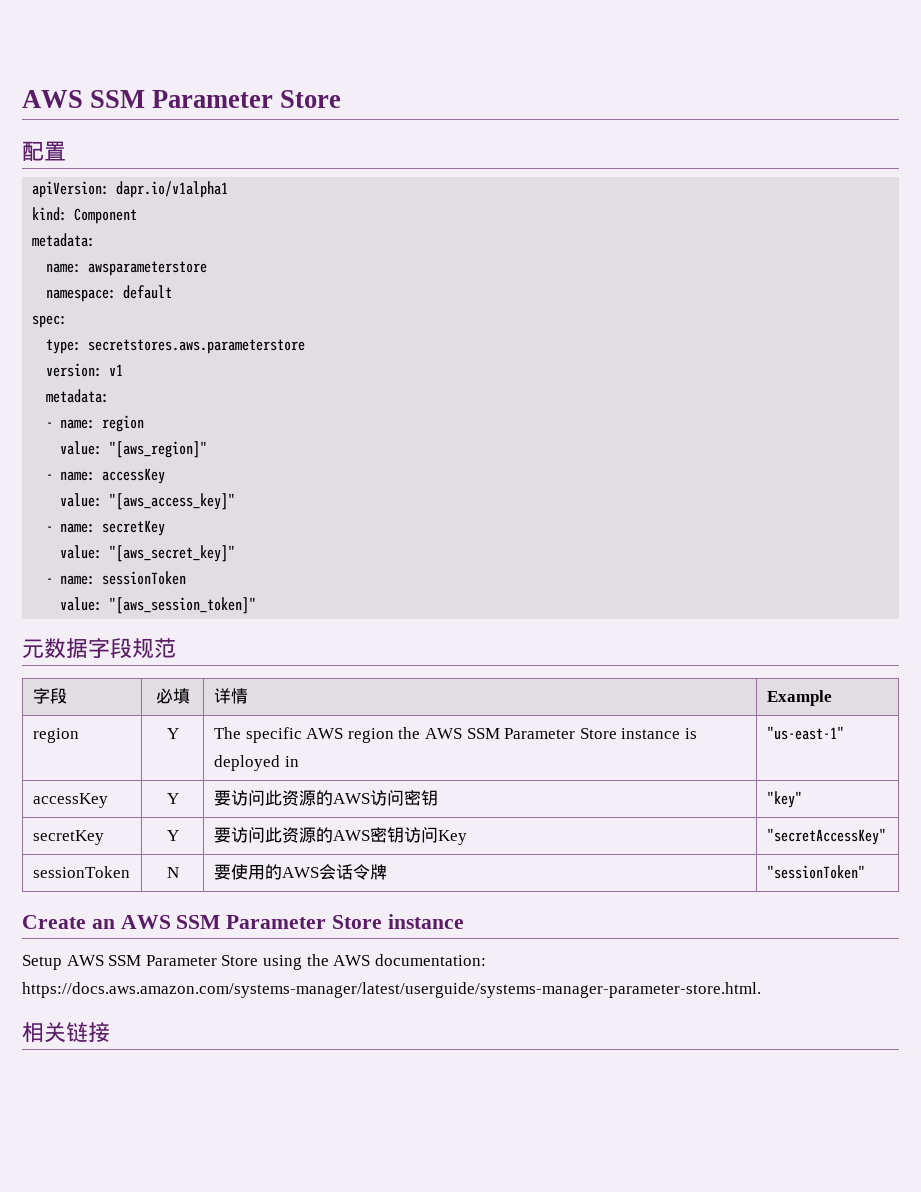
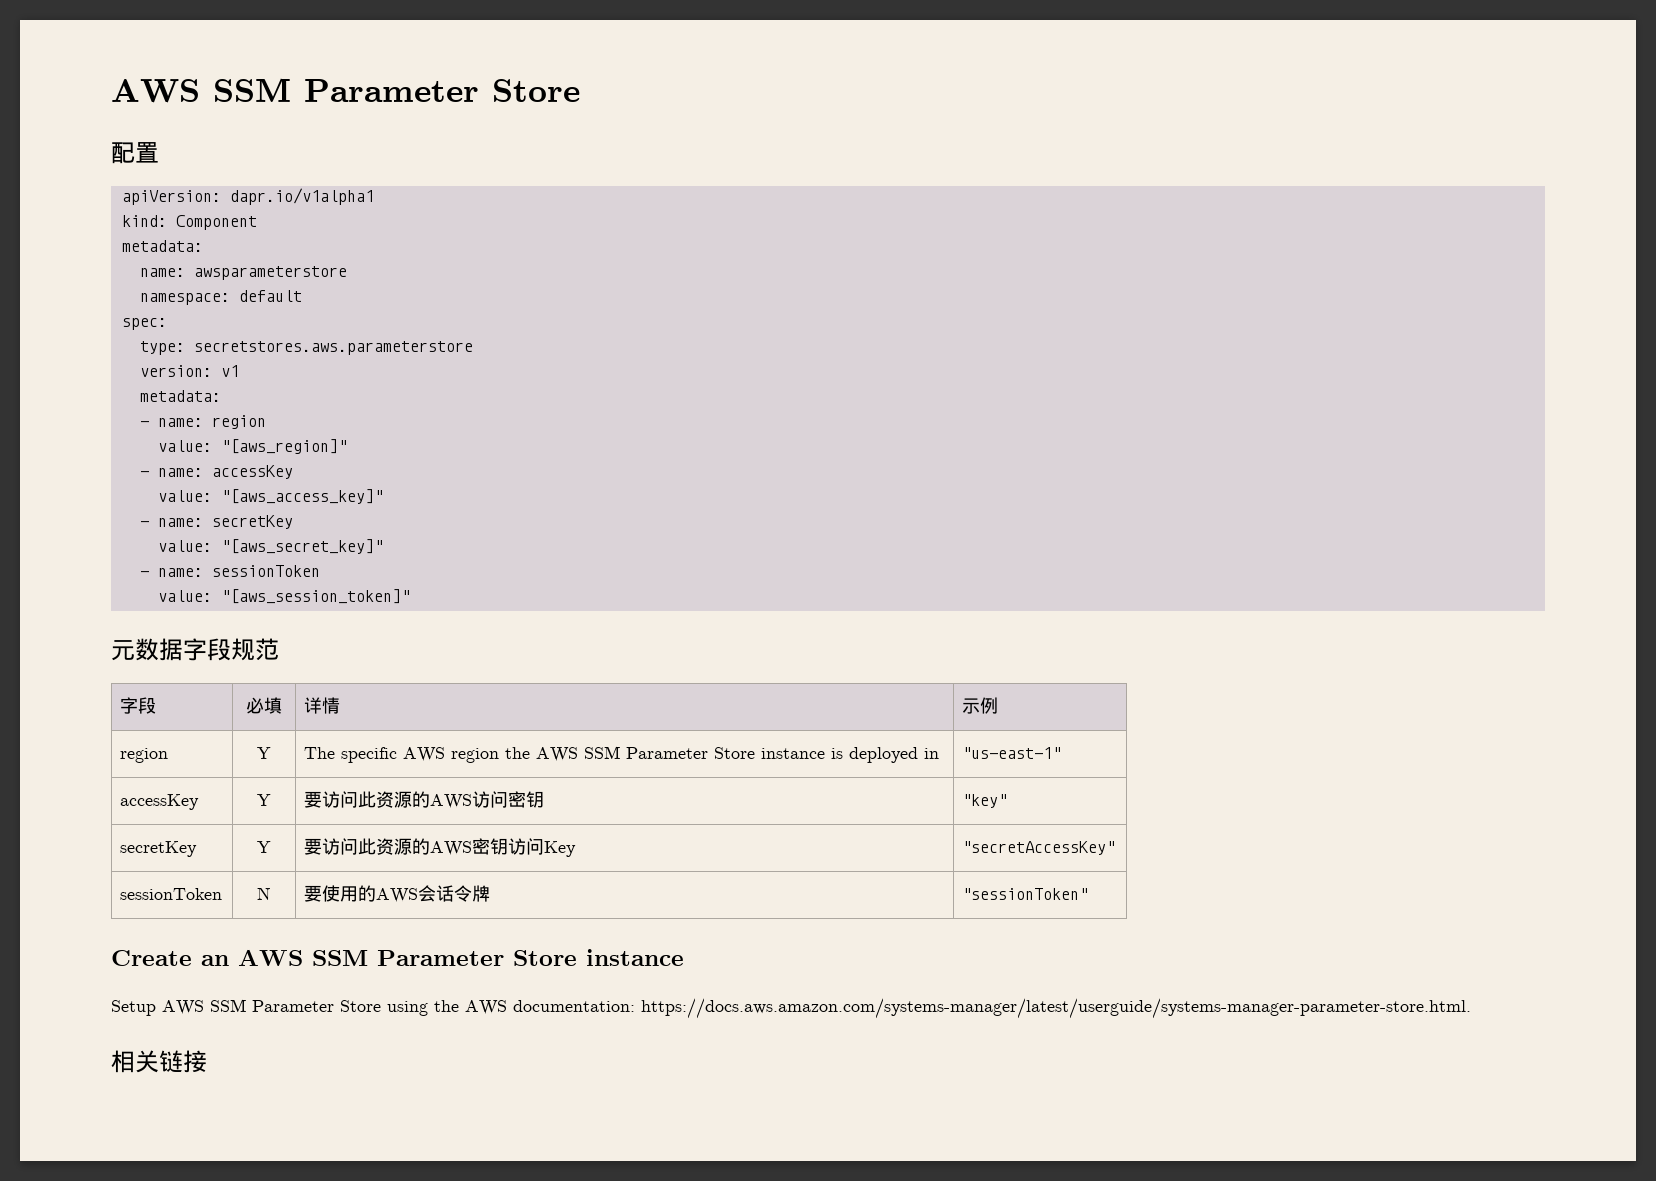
- 字段 | 必填 | 详情 | Example
+ 字段 | 必填 | 详情 | 示例

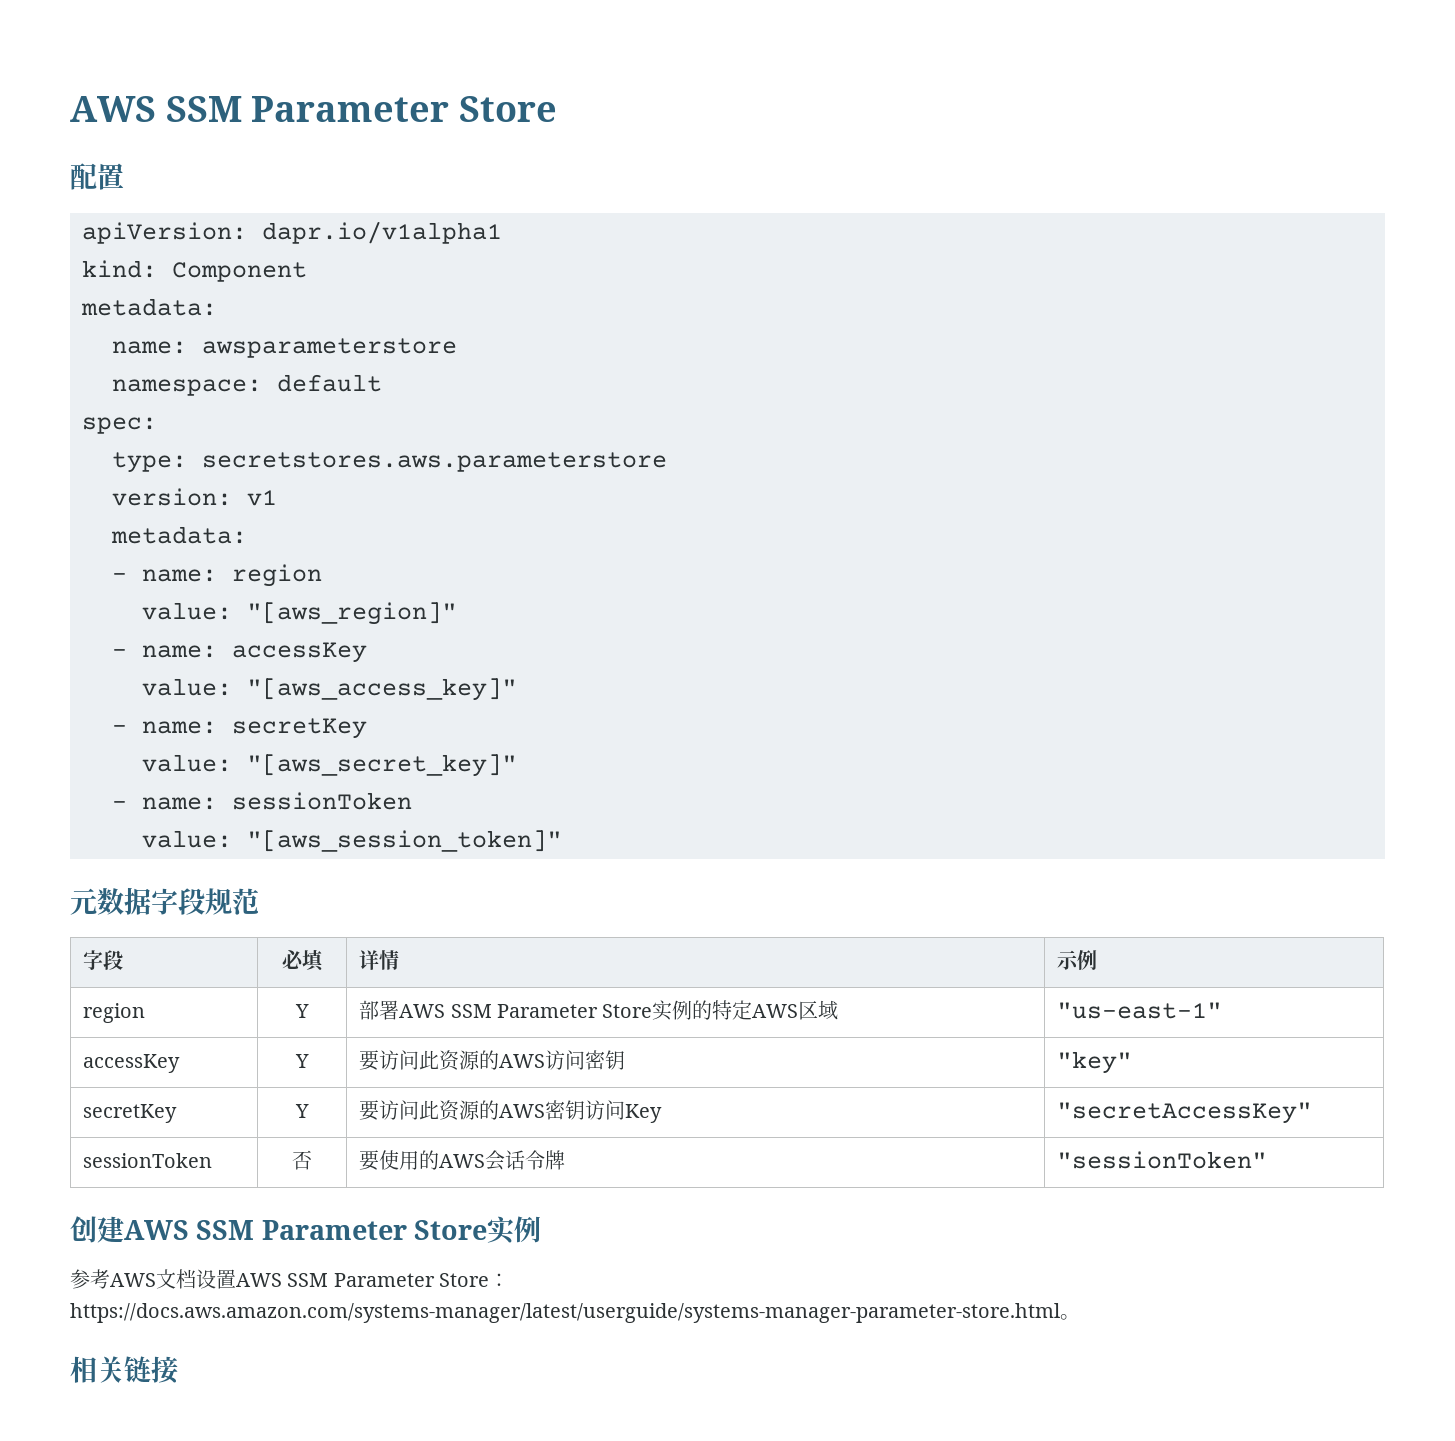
- region | Y | The specific AWS region the AWS SSM Parameter Store instance is deployed in | "us-east-1"
+ region | Y | 部署AWS SSM Parameter Store实例的特定AWS区域 | "us-east-1"
- sessionToken | N | 要使用的AWS会话令牌 | "sessionToken"
+ sessionToken | 否 | 要使用的AWS会话令牌 | "sessionToken"
- Create an AWS SSM Parameter Store instance
- Setup AWS SSM Parameter Store using the AWS documentation: https://docs.aws.amazon.com/systems-manager/latest/userguide/systems-manager-parameter-store.html.
+ 创建AWS SSM Parameter Store实例
+ 参考AWS文档设置AWS SSM Parameter Store：https://docs.aws.amazon.com/systems-manager/latest/userguide/systems-manager-parameter-store.html。

